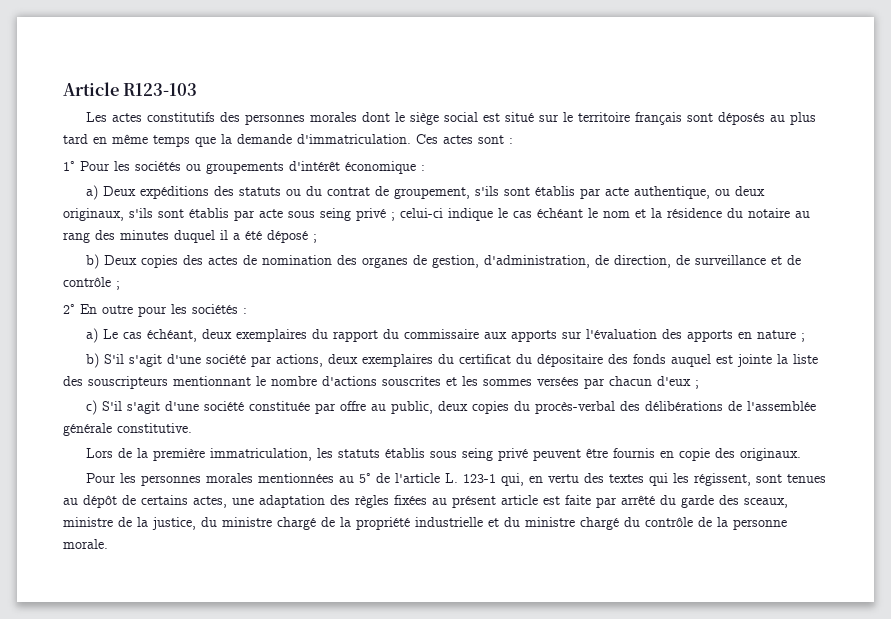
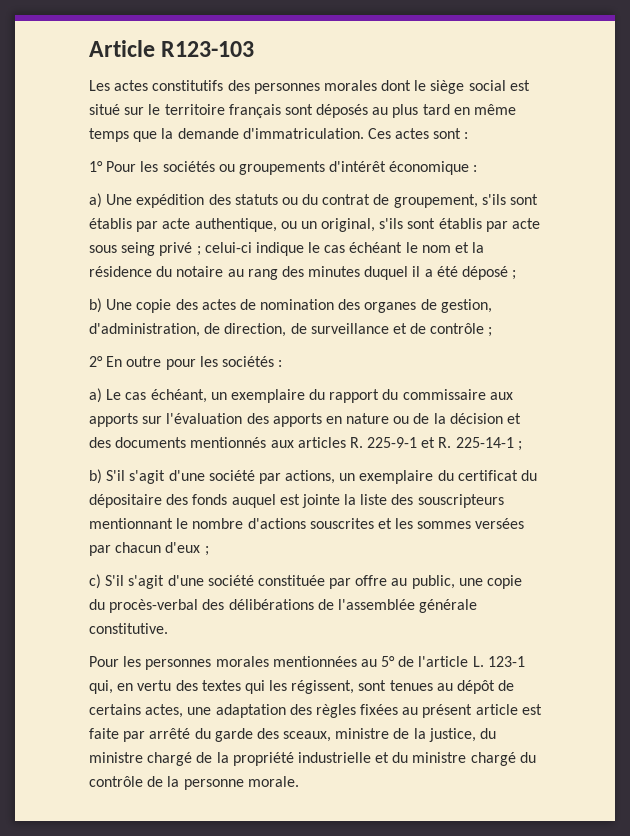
- a) Deux expéditions des statuts ou du contrat de groupement, s'ils sont établis par acte authentique, ou deux originaux, s'ils sont établis par acte sous seing privé ; celui-ci indique le cas échéant le nom et la résidence du notaire au rang des minutes duquel il a été déposé ;
+ a) Une expédition des statuts ou du contrat de groupement, s'ils sont établis par acte authentique, ou un original, s'ils sont établis par acte sous seing privé ; celui-ci indique le cas échéant le nom et la résidence du notaire au rang des minutes duquel il a été déposé ;
- b) Deux copies des actes de nomination des organes de gestion, d'administration, de direction, de surveillance et de contrôle ;
+ b) Une copie des actes de nomination des organes de gestion, d'administration, de direction, de surveillance et de contrôle ;
- a) Le cas échéant, deux exemplaires du rapport du commissaire aux apports sur l'évaluation des apports en nature ;
+ a) Le cas échéant, un exemplaire du rapport du commissaire aux apports sur l'évaluation des apports en nature ou de la décision et des documents mentionnés aux articles R. 225-9-1 et R. 225-14-1 ;
- b) S'il s'agit d'une société par actions, deux exemplaires du certificat du dépositaire des fonds auquel est jointe la liste des souscripteurs mentionnant le nombre d'actions souscrites et les sommes versées par chacun d'eux ;
+ b) S'il s'agit d'une société par actions, un exemplaire du certificat du dépositaire des fonds auquel est jointe la liste des souscripteurs mentionnant le nombre d'actions souscrites et les sommes versées par chacun d'eux ;
- c) S'il s'agit d'une société constituée par offre au public, deux copies du procès-verbal des délibérations de l'assemblée générale constitutive.
+ c) S'il s'agit d'une société constituée par offre au public, une copie du procès-verbal des délibérations de l'assemblée générale constitutive.
- Lors de la première immatriculation, les statuts établis sous seing privé peuvent être fournis en copie des originaux.

